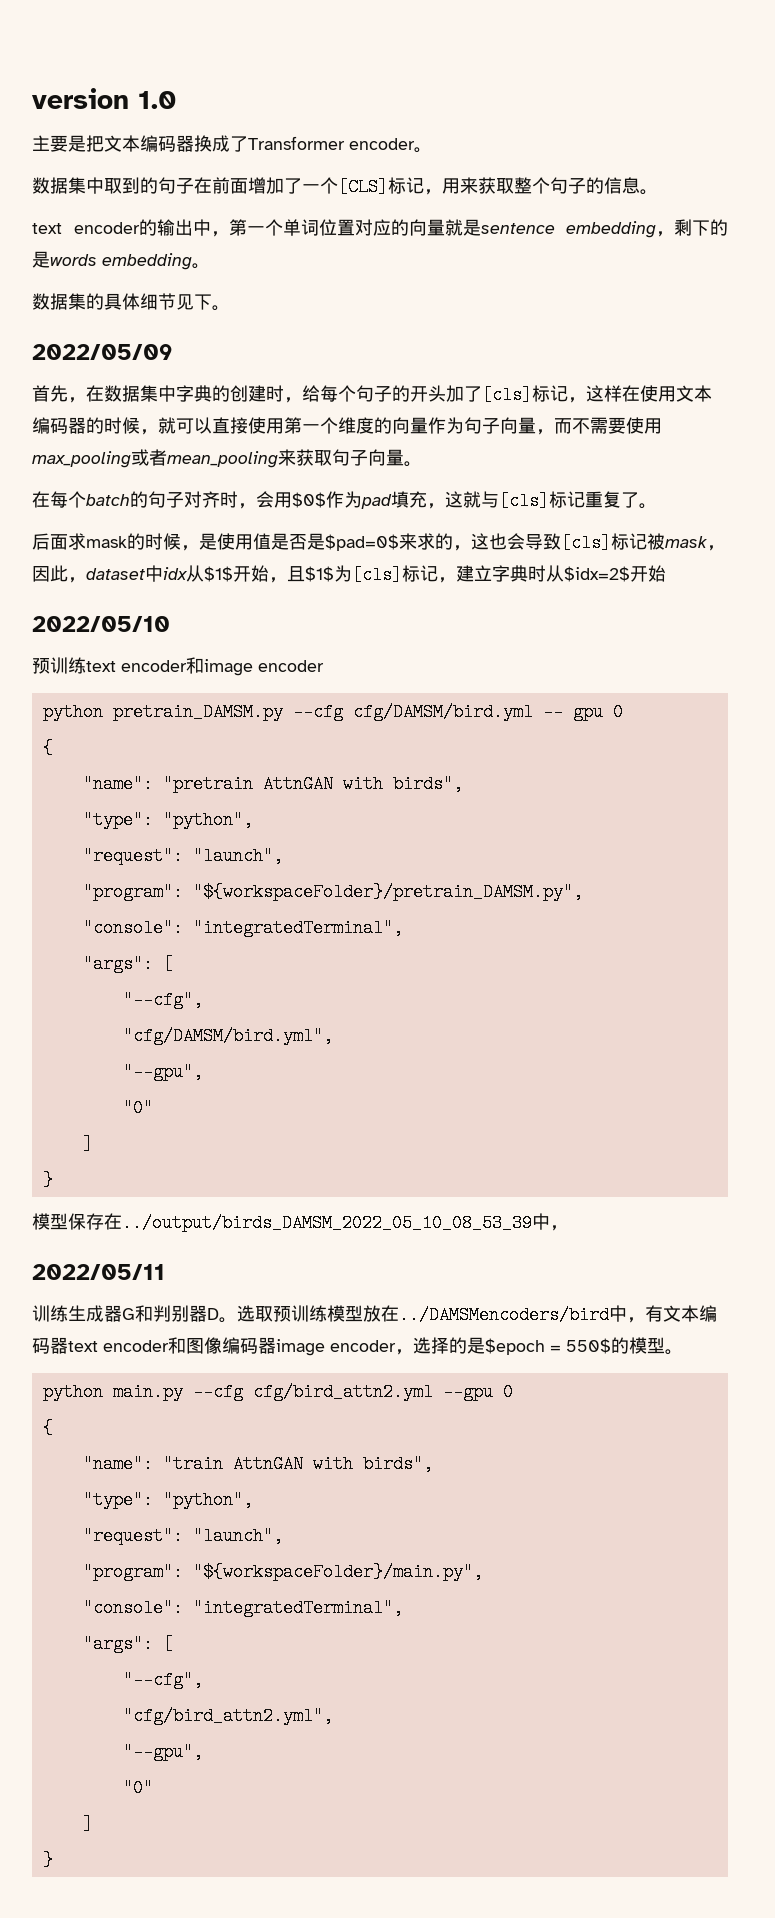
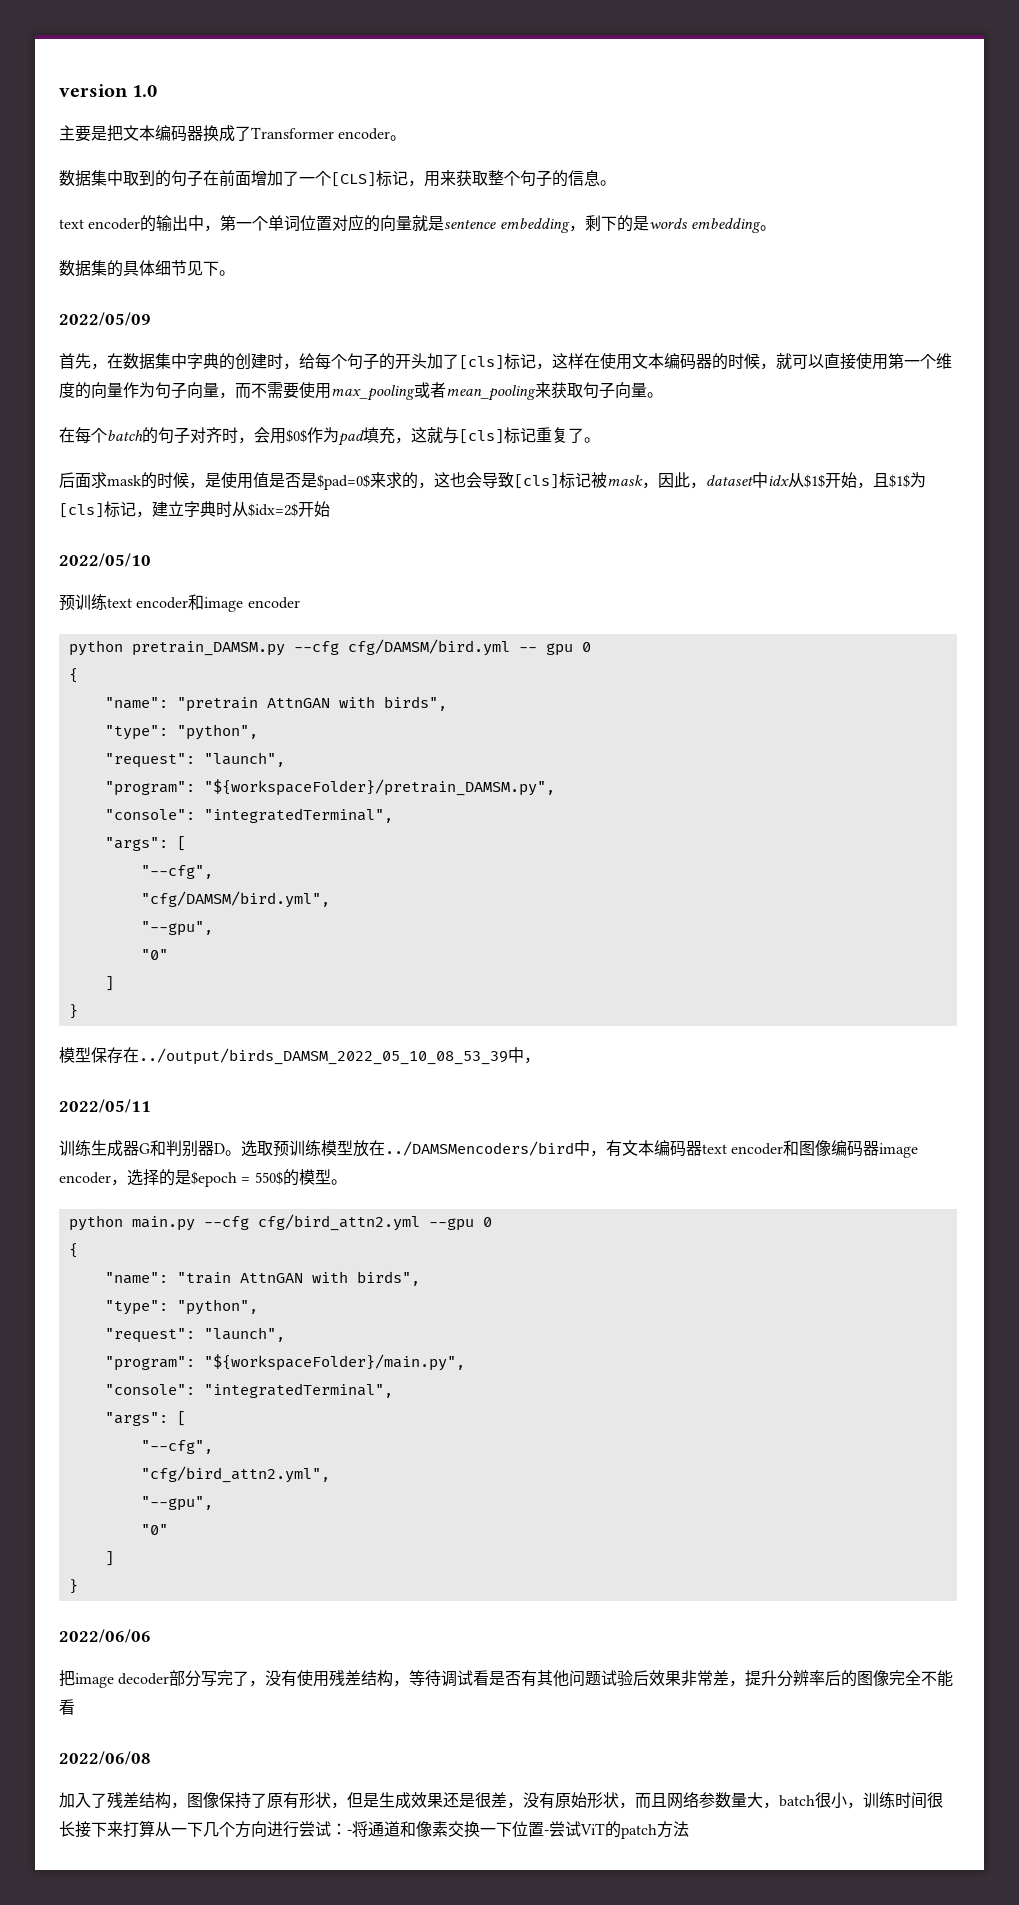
+ 2022/06/06
+ 把image decoder部分写完了，没有使用残差结构，等待调试看是否有其他问题试验后效果非常差，提升分辨率后的图像完全不能看
+ 2022/06/08
+ 加入了残差结构，图像保持了原有形状，但是生成效果还是很差，没有原始形状，而且网络参数量大，batch很小，训练时间很长接下来打算从一下几个方向进行尝试：-将通道和像素交换一下位置-尝试ViT的patch方法

